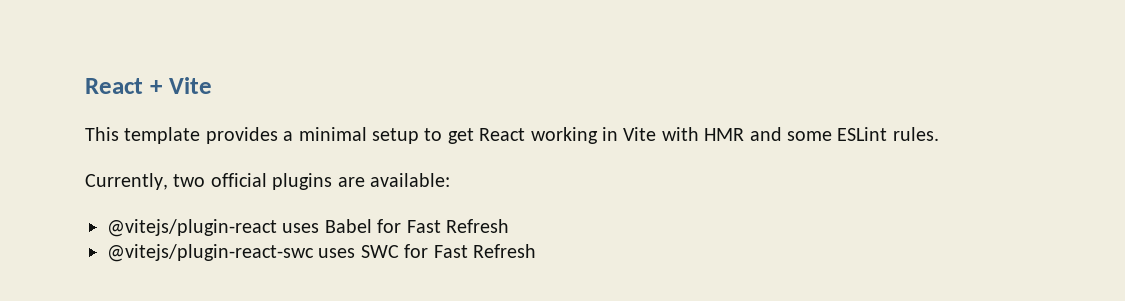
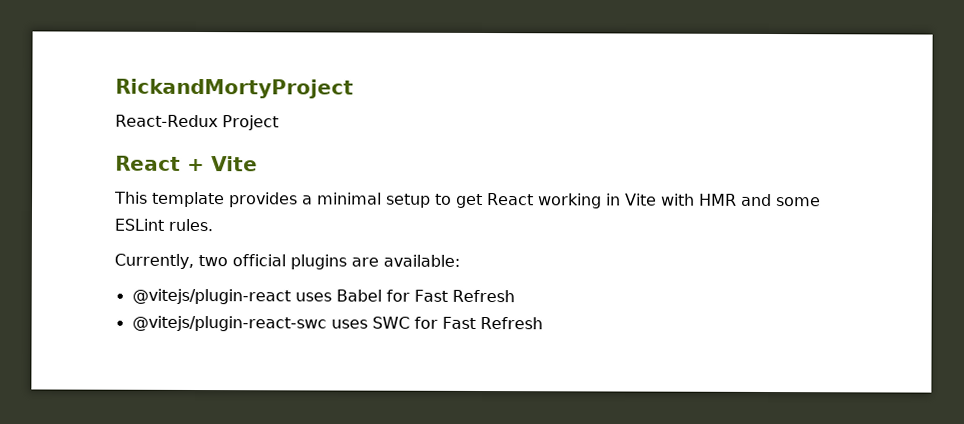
+ RickandMortyProject
+ React-Redux Project

